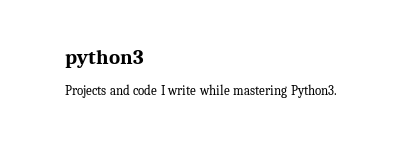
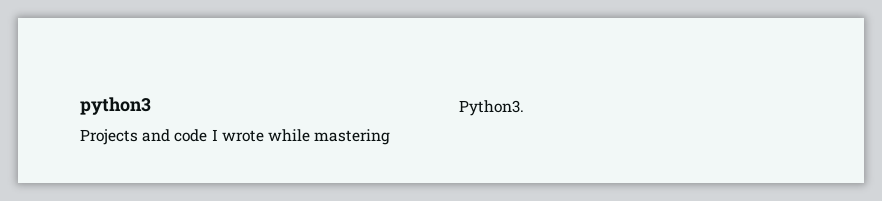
- Projects and code I write while mastering Python3.
+ Projects and code I wrote while mastering Python3.

